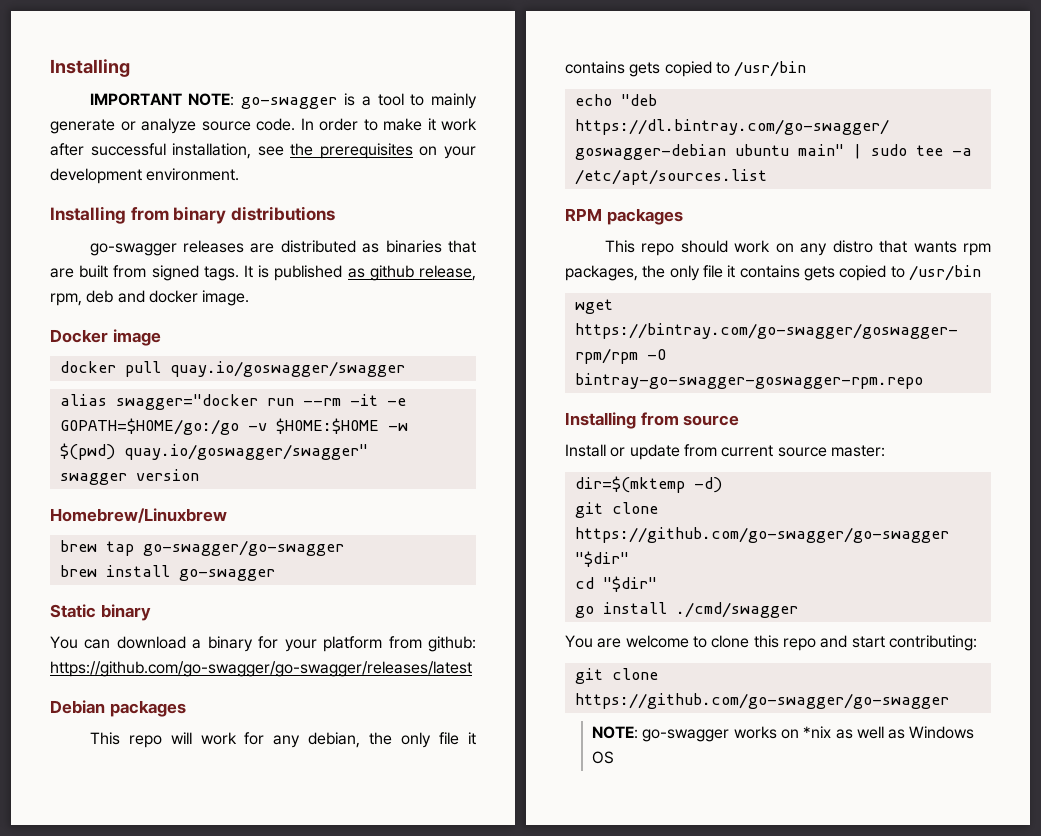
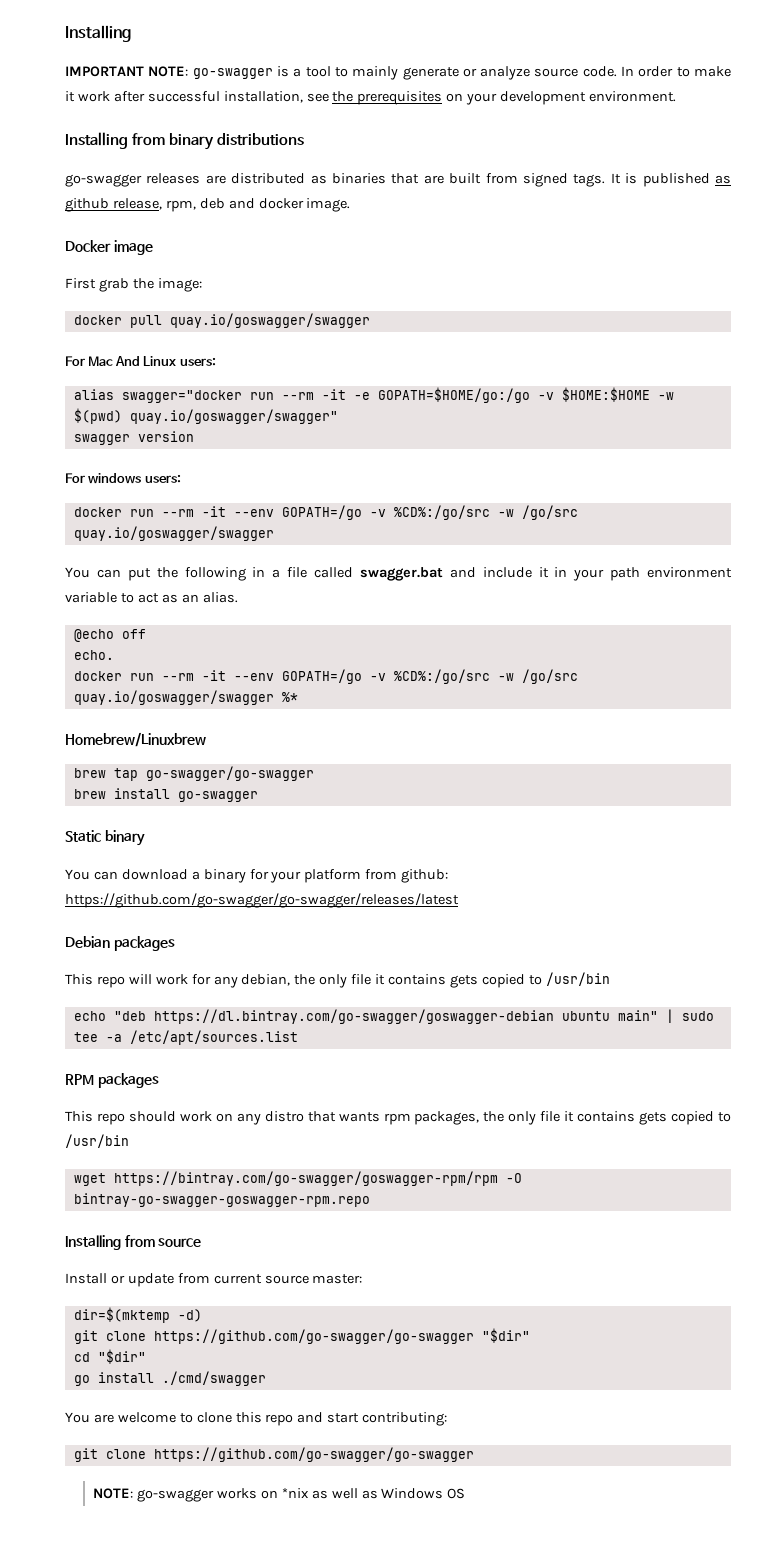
+ First grab the image:
+ For Mac And Linux users:
+ For windows users:
+ docker run --rm -it --env GOPATH=/go -v %CD%:/go/src -w /go/src quay.io/goswagger/swagger
+ You can put the following in a file called swagger.bat and include it in your path environment variable to act as an alias.
+ @echo off
+ echo.
+ docker run --rm -it --env GOPATH=/go -v %CD%:/go/src -w /go/src quay.io/goswagger/swagger %*

